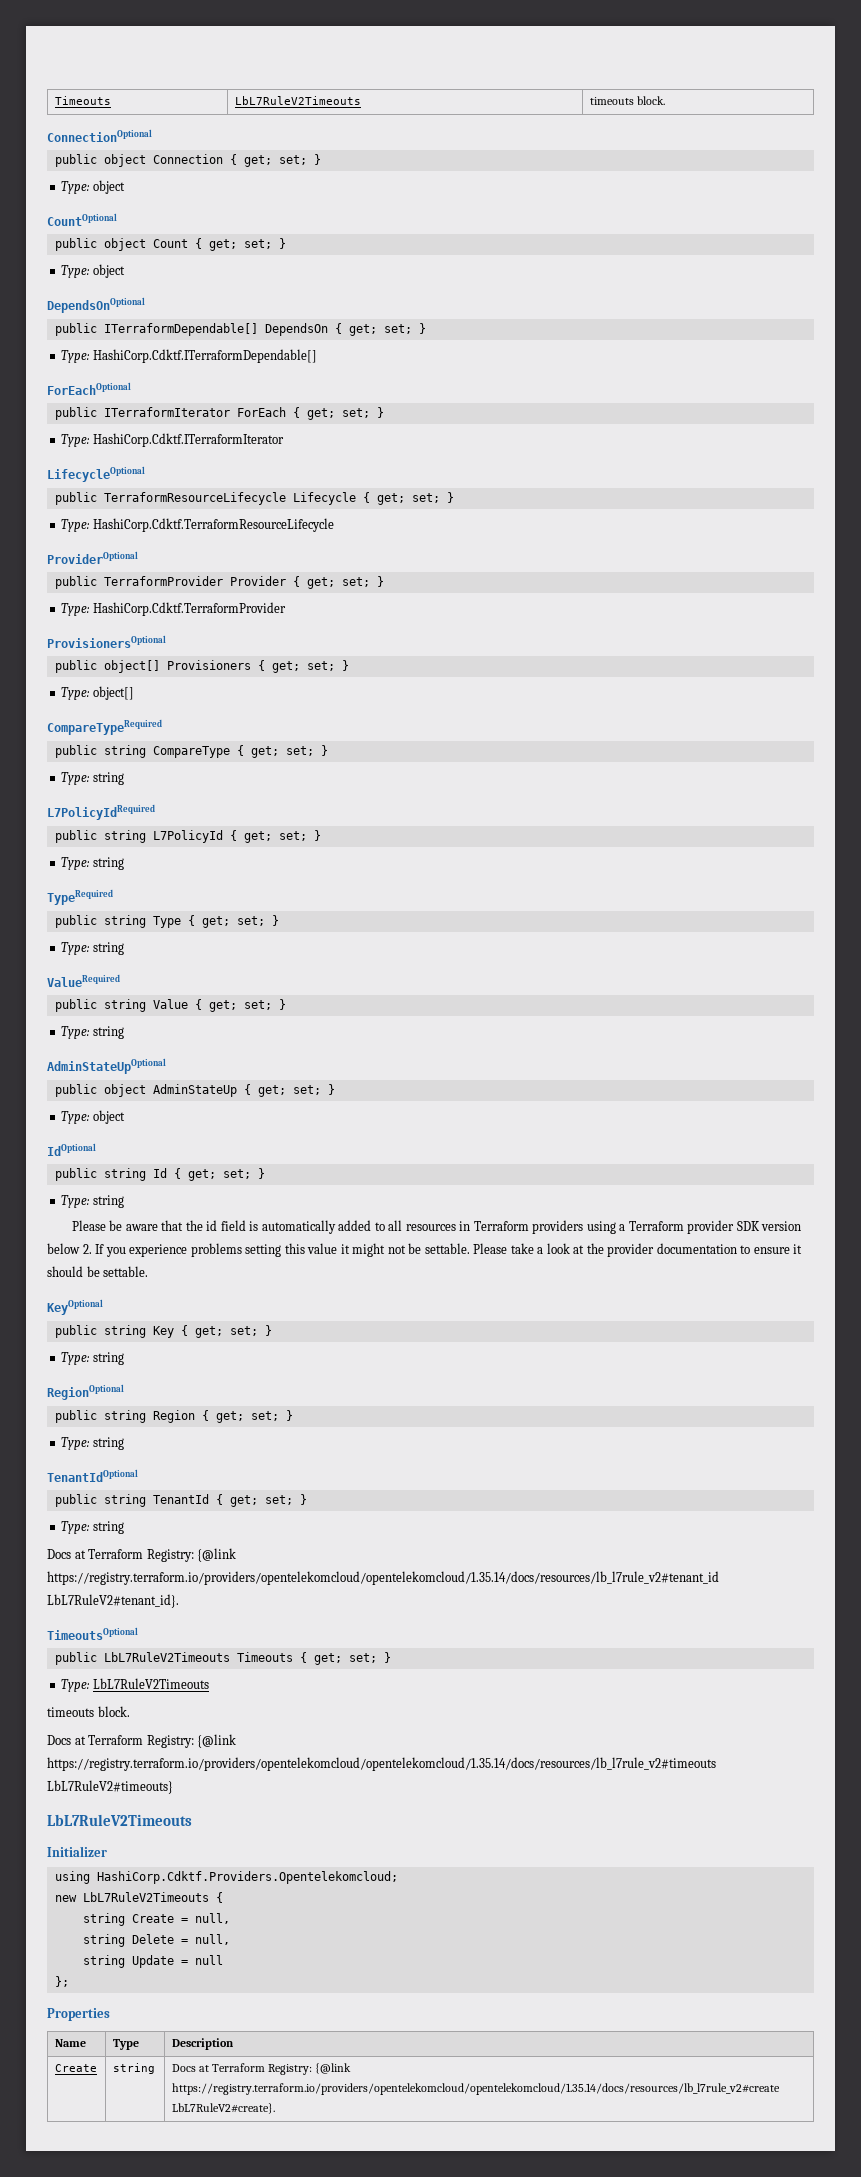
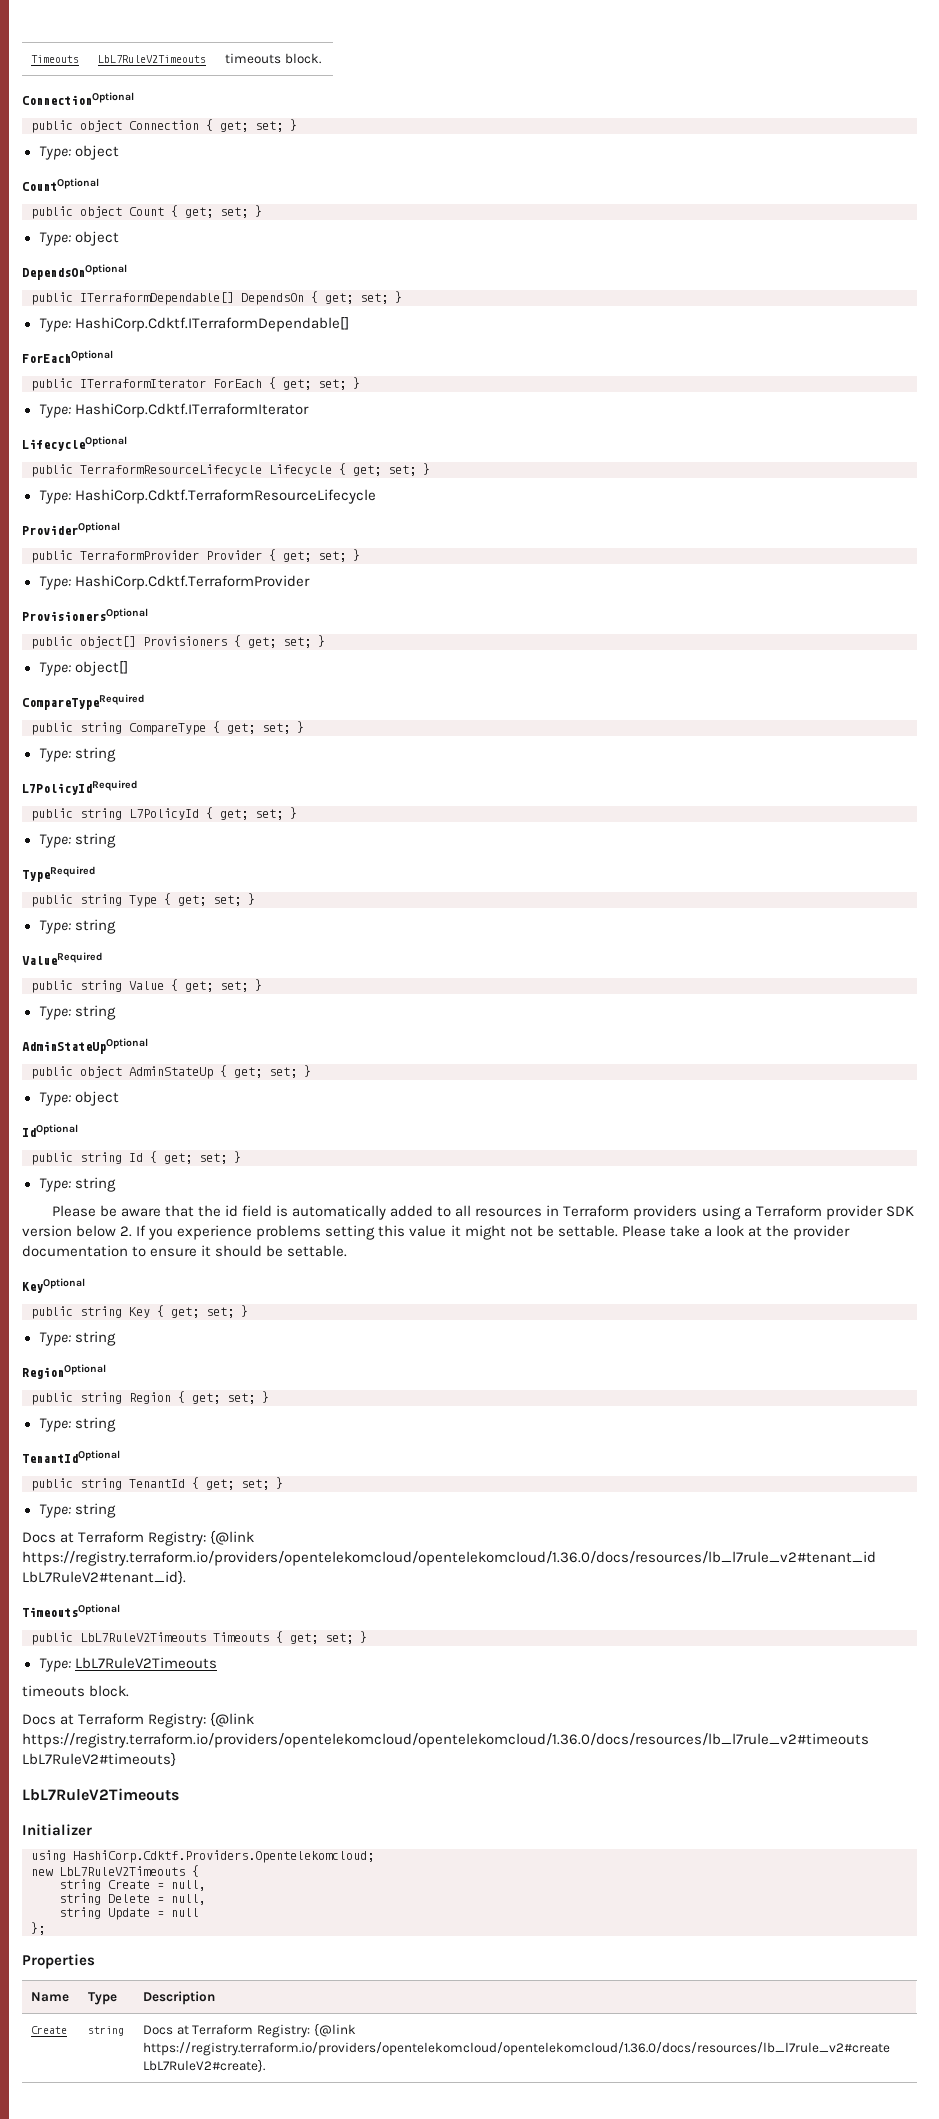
- Docs at Terraform Registry: {@link https://registry.terraform.io/providers/opentelekomcloud/opentelekomcloud/1.35.14/docs/resources/lb_l7rule_v2#tenant_id LbL7RuleV2#tenant_id}.
+ Docs at Terraform Registry: {@link https://registry.terraform.io/providers/opentelekomcloud/opentelekomcloud/1.36.0/docs/resources/lb_l7rule_v2#tenant_id LbL7RuleV2#tenant_id}.
- Docs at Terraform Registry: {@link https://registry.terraform.io/providers/opentelekomcloud/opentelekomcloud/1.35.14/docs/resources/lb_l7rule_v2#timeouts LbL7RuleV2#timeouts}
+ Docs at Terraform Registry: {@link https://registry.terraform.io/providers/opentelekomcloud/opentelekomcloud/1.36.0/docs/resources/lb_l7rule_v2#timeouts LbL7RuleV2#timeouts}
- Create | string | Docs at Terraform Registry: {@link https://registry.terraform.io/providers/opentelekomcloud/opentelekomcloud/1.35.14/docs/resources/lb_l7rule_v2#create LbL7RuleV2#create}.
+ Create | string | Docs at Terraform Registry: {@link https://registry.terraform.io/providers/opentelekomcloud/opentelekomcloud/1.36.0/docs/resources/lb_l7rule_v2#create LbL7RuleV2#create}.

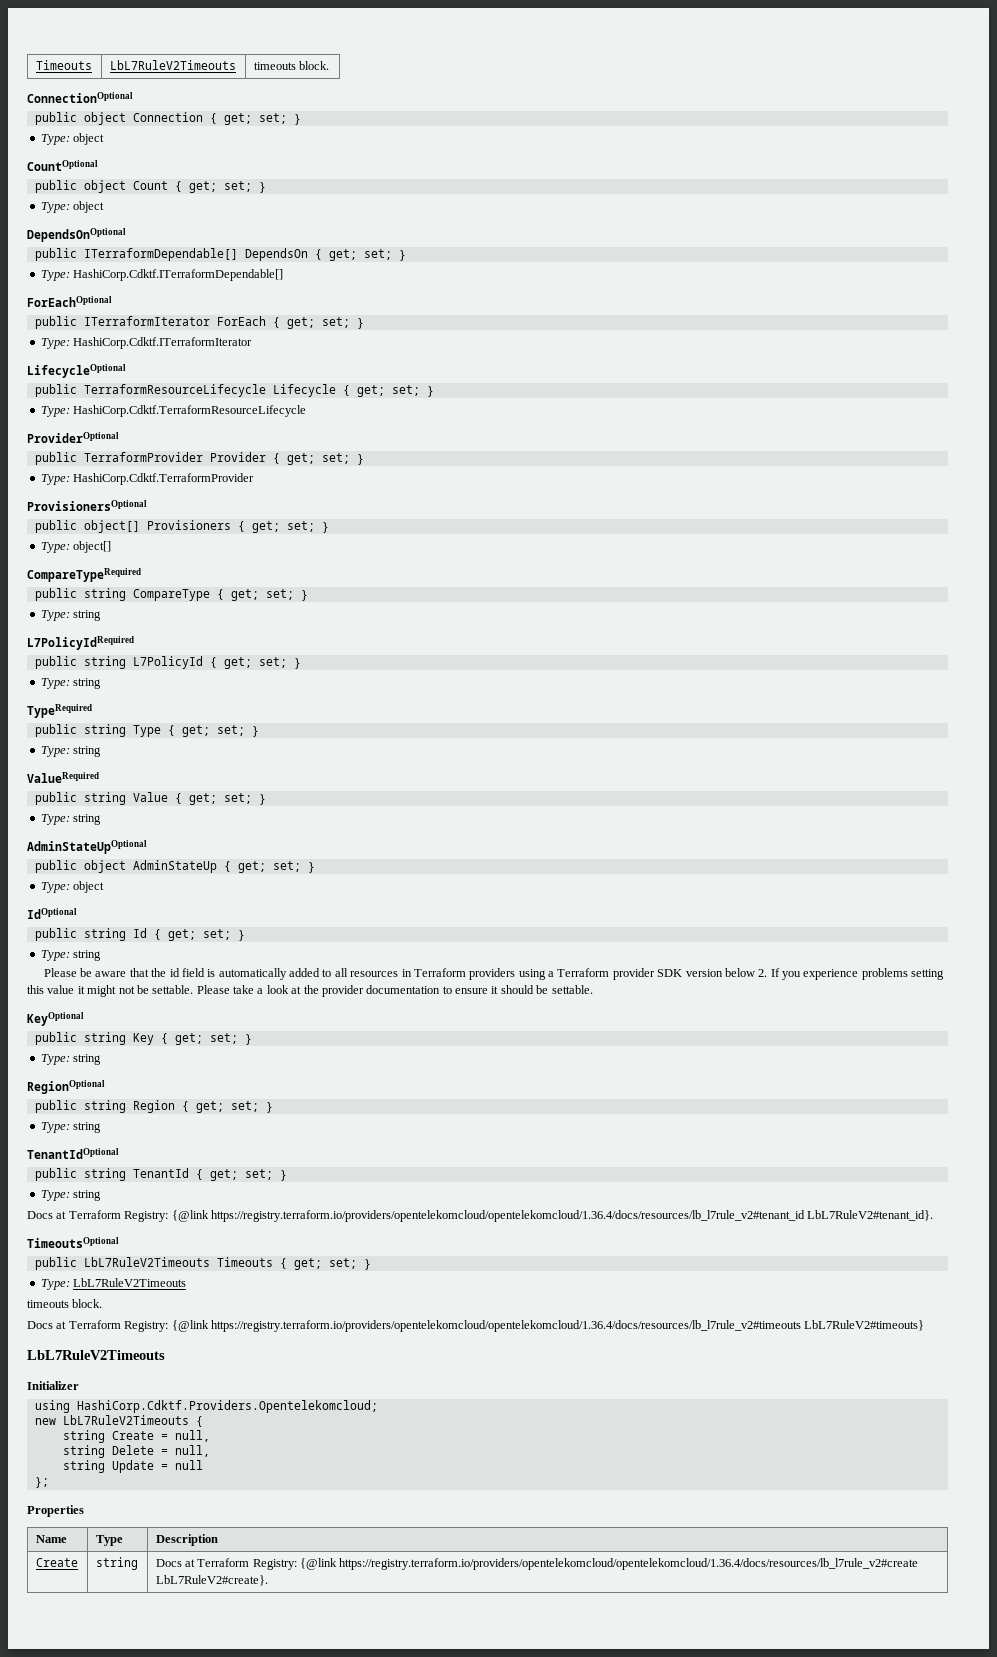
- Docs at Terraform Registry: {@link https://registry.terraform.io/providers/opentelekomcloud/opentelekomcloud/1.36.0/docs/resources/lb_l7rule_v2#tenant_id LbL7RuleV2#tenant_id}.
+ Docs at Terraform Registry: {@link https://registry.terraform.io/providers/opentelekomcloud/opentelekomcloud/1.36.4/docs/resources/lb_l7rule_v2#tenant_id LbL7RuleV2#tenant_id}.
- Docs at Terraform Registry: {@link https://registry.terraform.io/providers/opentelekomcloud/opentelekomcloud/1.36.0/docs/resources/lb_l7rule_v2#timeouts LbL7RuleV2#timeouts}
+ Docs at Terraform Registry: {@link https://registry.terraform.io/providers/opentelekomcloud/opentelekomcloud/1.36.4/docs/resources/lb_l7rule_v2#timeouts LbL7RuleV2#timeouts}
- Create | string | Docs at Terraform Registry: {@link https://registry.terraform.io/providers/opentelekomcloud/opentelekomcloud/1.36.0/docs/resources/lb_l7rule_v2#create LbL7RuleV2#create}.
+ Create | string | Docs at Terraform Registry: {@link https://registry.terraform.io/providers/opentelekomcloud/opentelekomcloud/1.36.4/docs/resources/lb_l7rule_v2#create LbL7RuleV2#create}.

